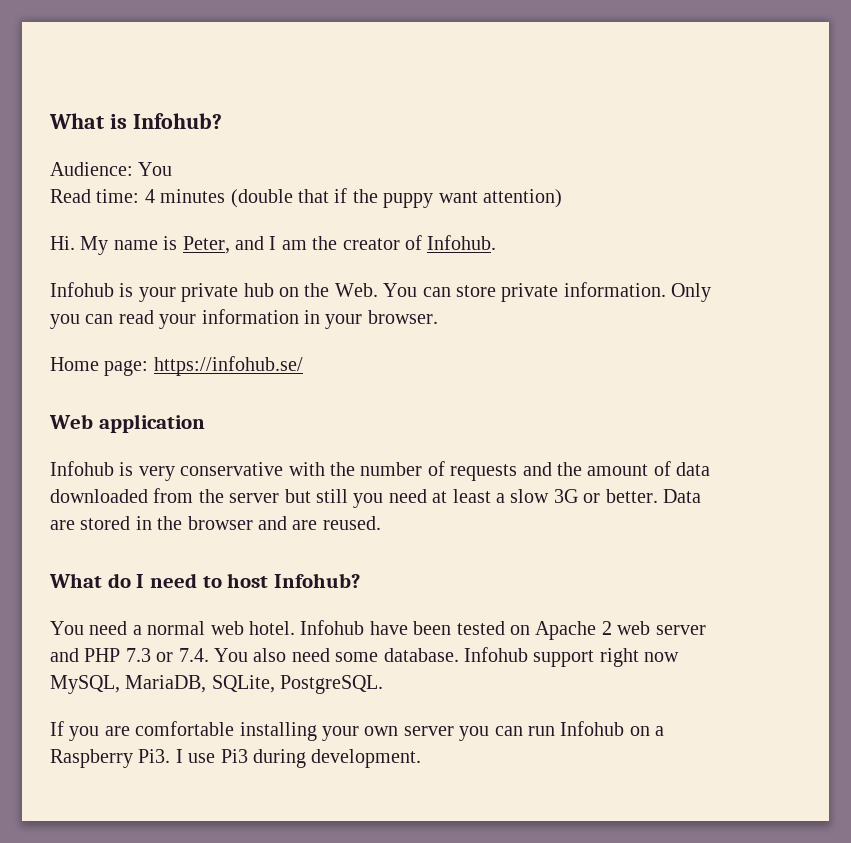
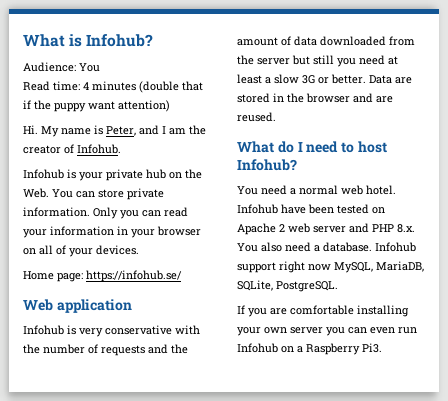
- Only you can read your information in your browser.
+ Only you can read your information in your browser on all of your devices.
- Infohub have been tested on Apache 2 web server and PHP 7.3 or 7.4. You also need some database.
+ Infohub have been tested on Apache 2 web server and PHP 8.x. You also need a database.
- If you are comfortable installing your own server you can run Infohub on a Raspberry Pi3. I use Pi3 during development.
+ If you are comfortable installing your own server you can even run Infohub on a Raspberry Pi3.

